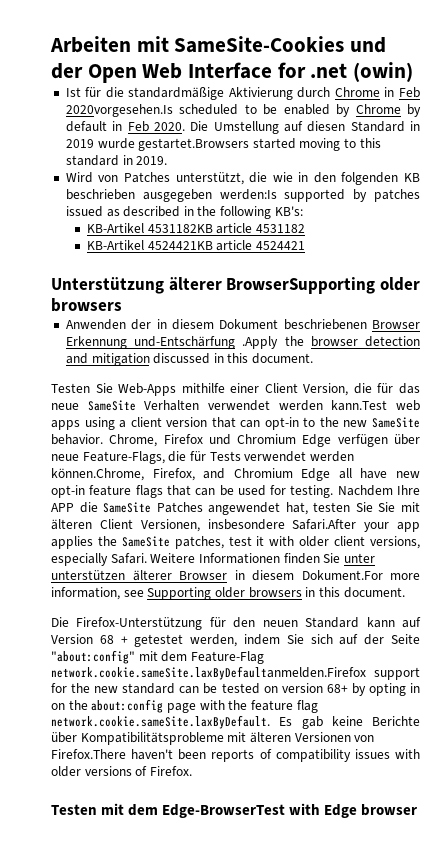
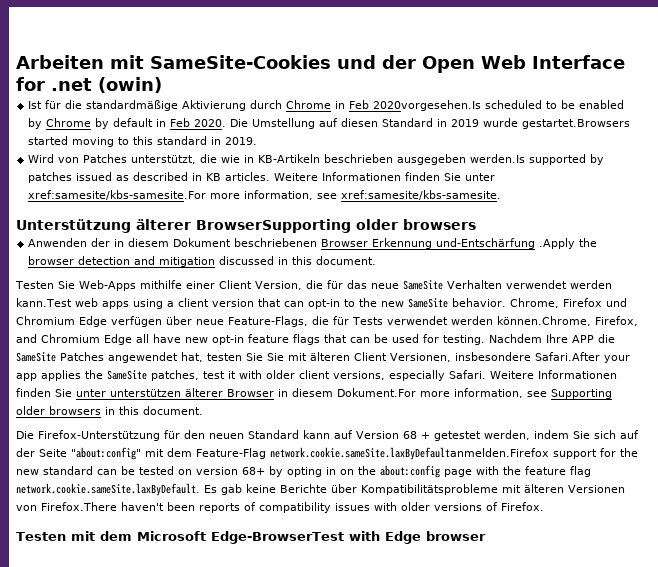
- Wird von Patches unterstützt, die wie in den folgenden KB beschrieben ausgegeben werden:Is supported by patches issued as described in the following KB's:
- KB-Artikel 4531182KB article 4531182
- KB-Artikel 4524421KB article 4524421
+ Wird von Patches unterstützt, die wie in KB-Artikeln beschrieben ausgegeben werden.Is supported by patches issued as described in KB articles. Weitere Informationen finden Sie unter xref:samesite/kbs-samesite.For more information, see xref:samesite/kbs-samesite.
- Testen mit dem Edge-BrowserTest with Edge browser
+ Testen mit dem Microsoft Edge-BrowserTest with Edge browser

